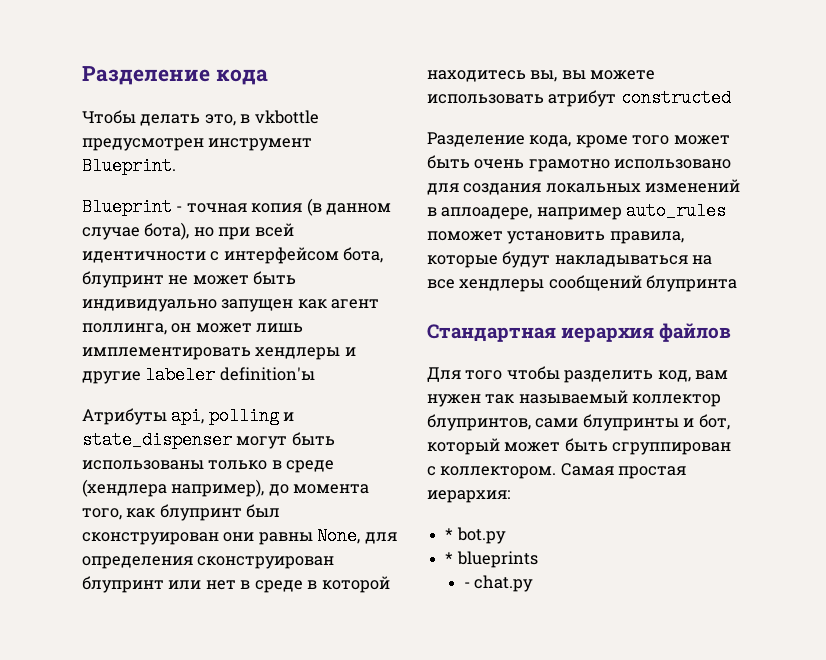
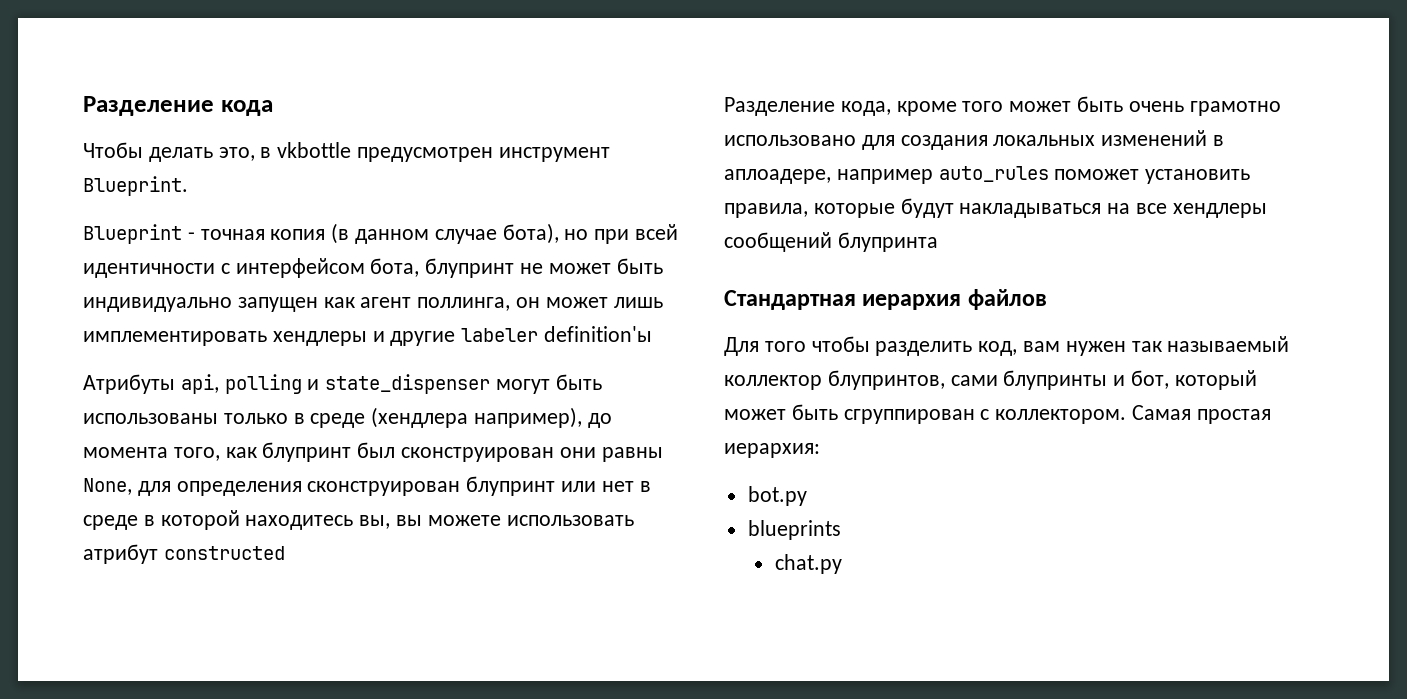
- * bot.py
+ bot.py
- * blueprints
+ blueprints
- - chat.py
+ chat.py

